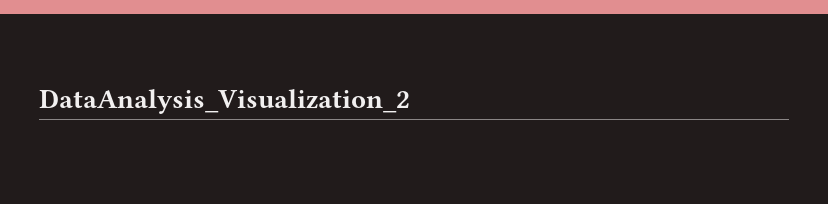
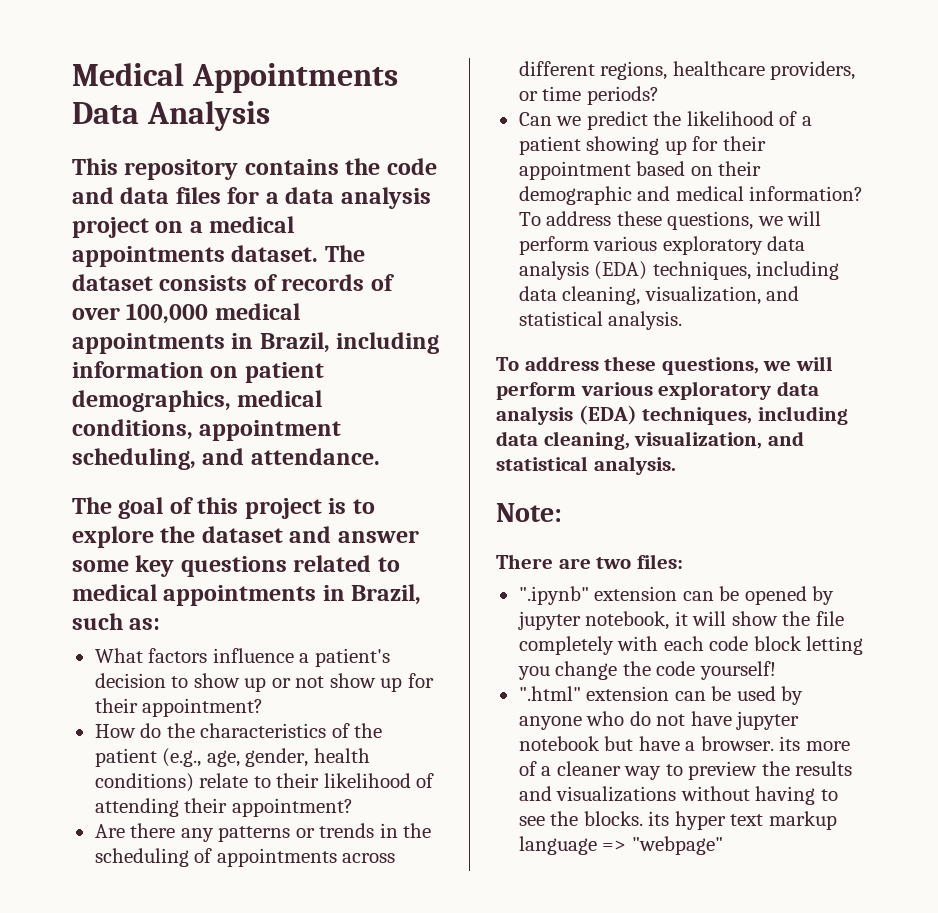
- DataAnalysis_Visualization_2
+ Medical Appointments Data Analysis
+ This repository contains the code and data files for a data analysis project on a medical appointments dataset. The dataset consists of records of over 100,000 medical appointments in Brazil, including information on patient demographics, medical conditions, appointment scheduling, and attendance.
+ The goal of this project is to explore the dataset and answer some key questions related to medical appointments in Brazil, such as:
+ What factors influence a patient's decision to show up or not show up for their appointment?
+ How do the characteristics of the patient (e.g., age, gender, health conditions) relate to their likelihood of attending their appointment?
+ Are there any patterns or trends in the scheduling of appointments across different regions, healthcare providers, or time periods?
+ Can we predict the likelihood of a patient showing up for their appointment based on their demographic and medical information? To address these questions, we will perform various exploratory data analysis (EDA) techniques, including data cleaning, visualization, and statistical analysis.
+ To address these questions, we will perform various exploratory data analysis (EDA) techniques, including data cleaning, visualization, and statistical analysis.
+ Note:
+ There are two files:
+ ".ipynb" extension can be opened by jupyter notebook, it will show the file completely with each code block letting you change the code yourself!
+ ".html" extension can be used by anyone who do not have jupyter notebook but have a browser. its more of a cleaner way to preview the results and visualizations without having to see the blocks. its hyper text markup language => "webpage"

